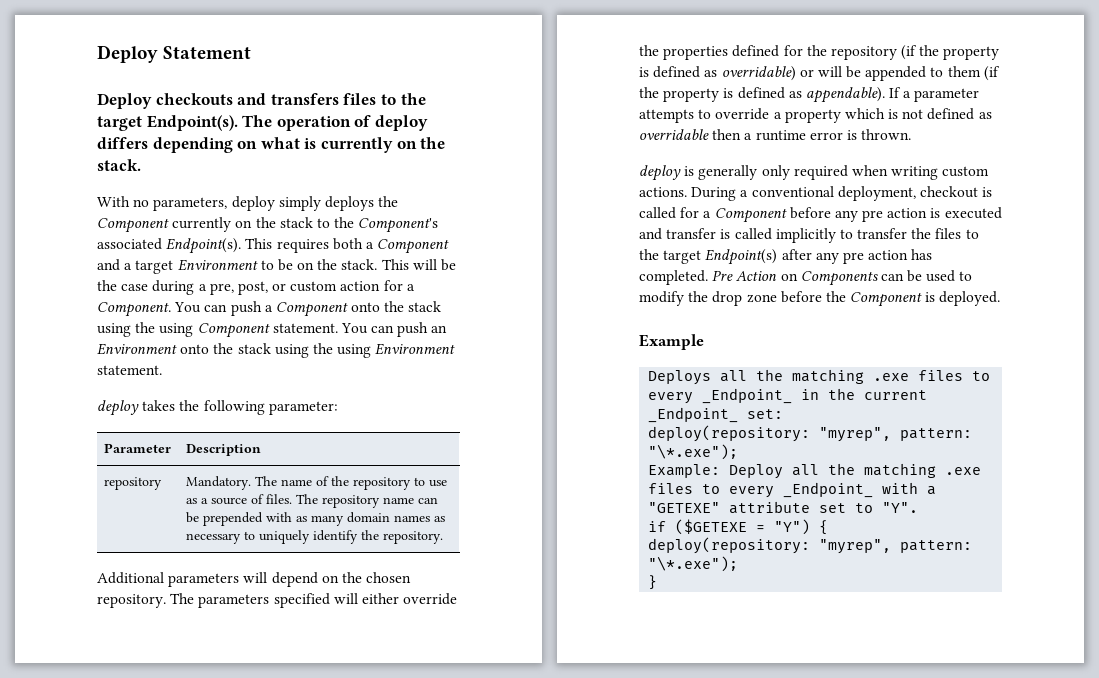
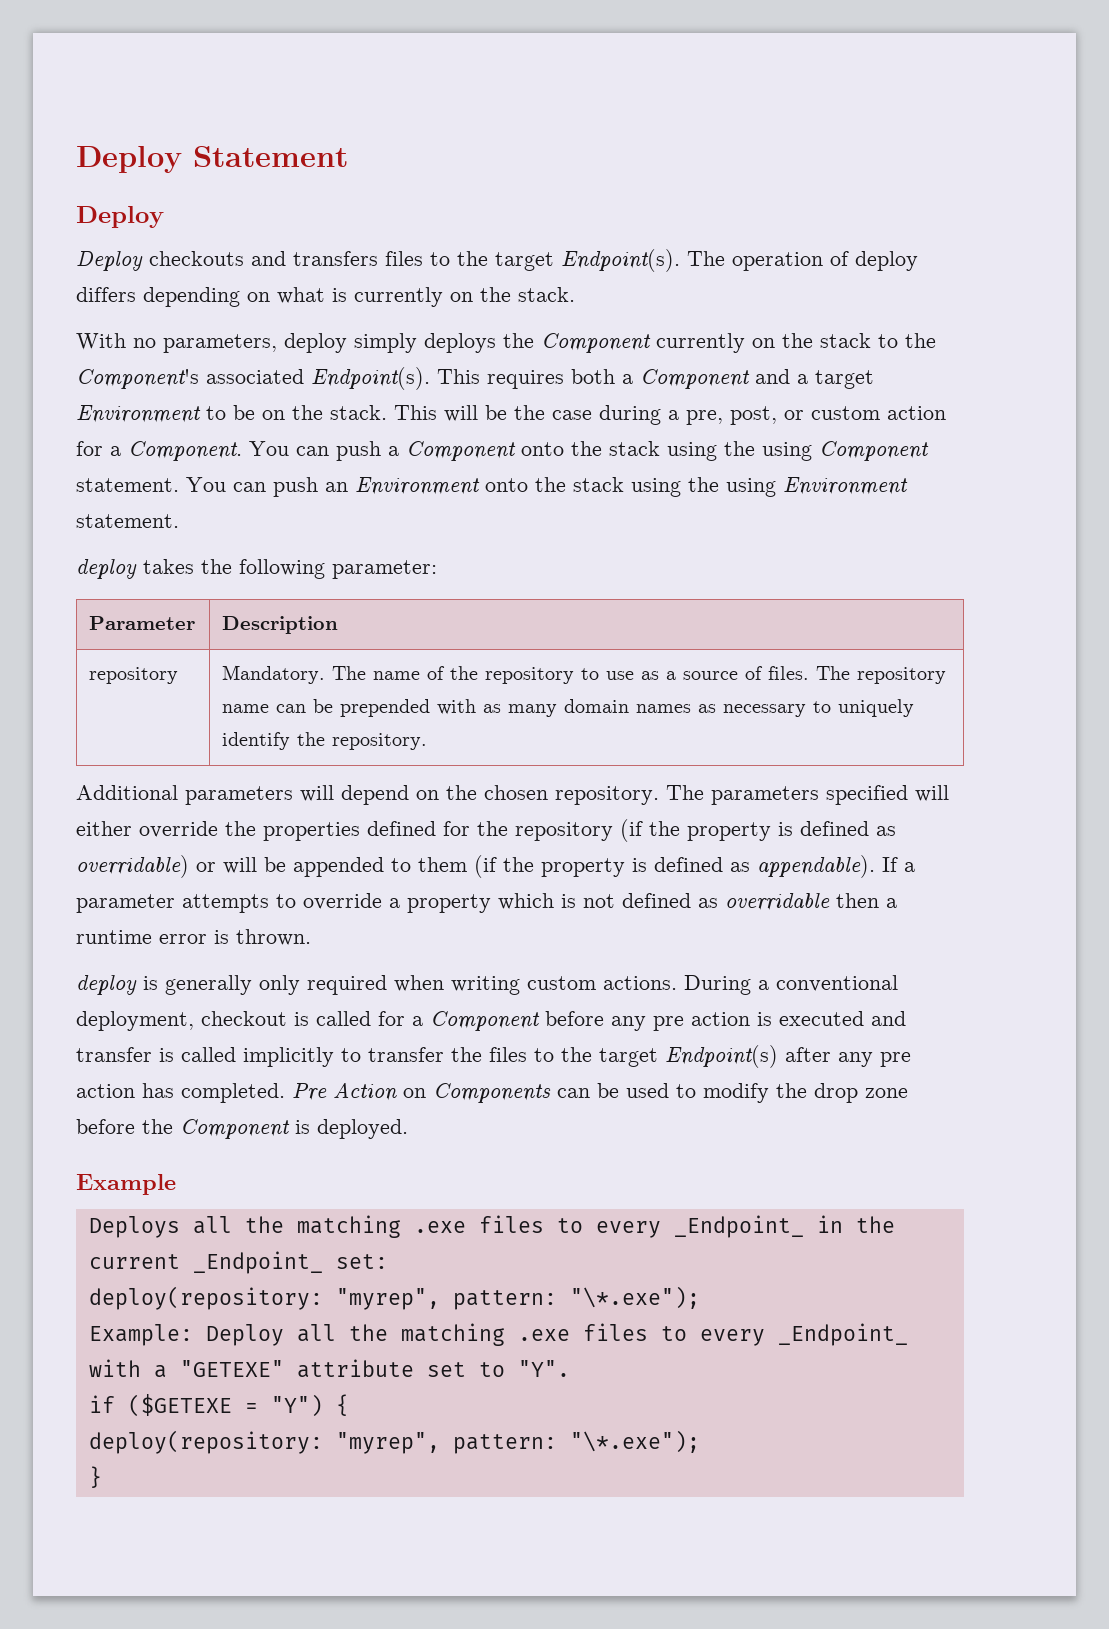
  Deploy Statement
+ Deploy

